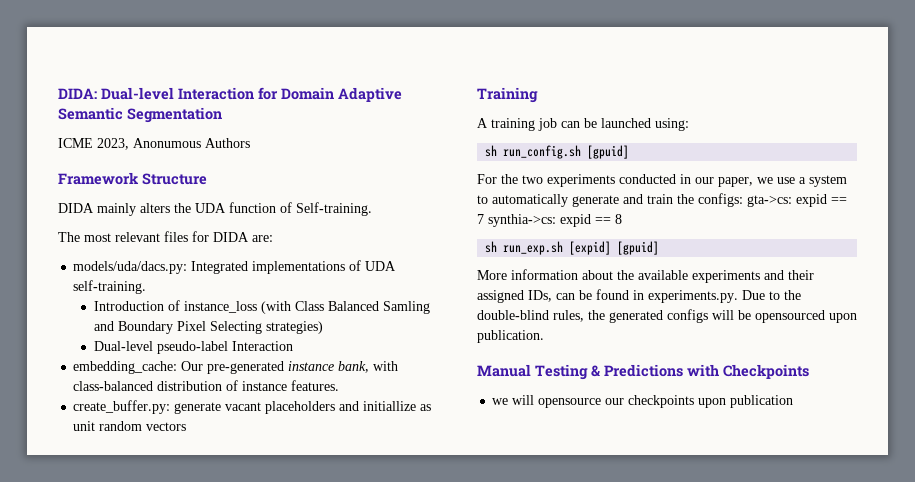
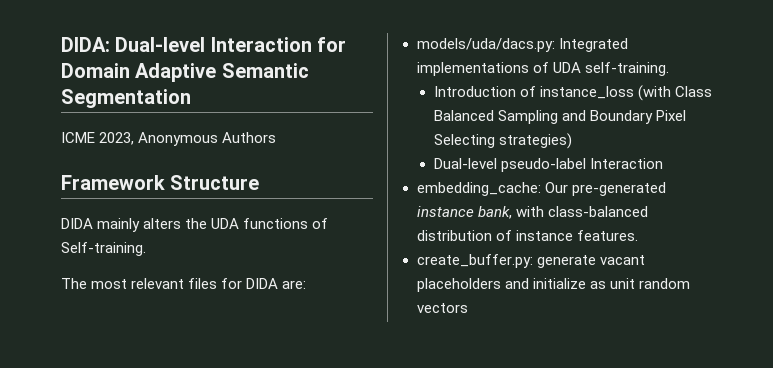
- ICME 2023, Anonumous Authors
+ ICME 2023, Anonymous Authors
- DIDA mainly alters the UDA function of Self-training.
+ DIDA mainly alters the UDA functions of Self-training.
- Introduction of instance_loss (with Class Balanced Samling and Boundary Pixel Selecting strategies)
+ Introduction of instance_loss (with Class Balanced Sampling and Boundary Pixel Selecting strategies)
- create_buffer.py: generate vacant placeholders and initiallize as unit random vectors
+ create_buffer.py: generate vacant placeholders and initialize as unit random vectors
- Training
- A training job can be launched using:
- sh run_config.sh [gpuid]
- For the two experiments conducted in our paper, we use a system to automatically generate and train the configs: gta->cs: expid == 7 synthia->cs: expid == 8
- sh run_exp.sh [expid] [gpuid]
- More information about the available experiments and their assigned IDs, can be found in experiments.py. Due to the double-blind rules, the generated configs will be opensourced upon publication.
- Manual Testing & Predictions with Checkpoints
- we will opensource our checkpoints upon publication

